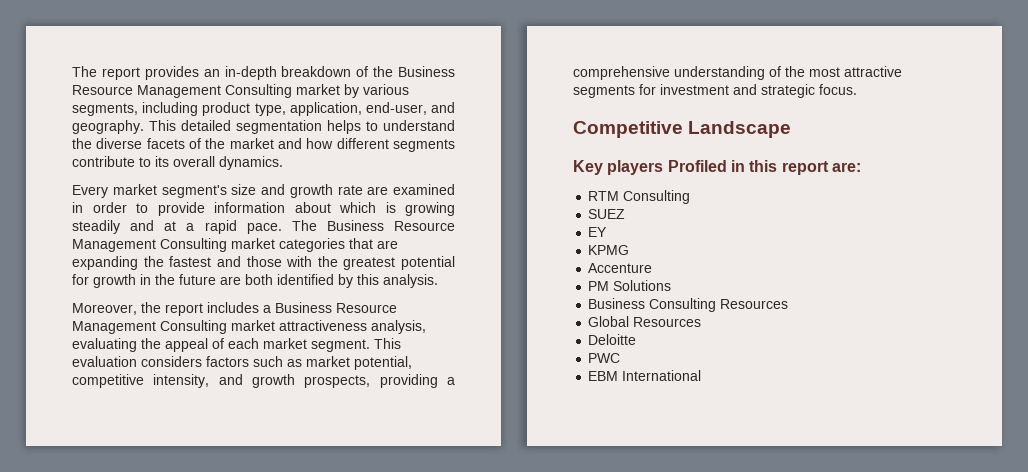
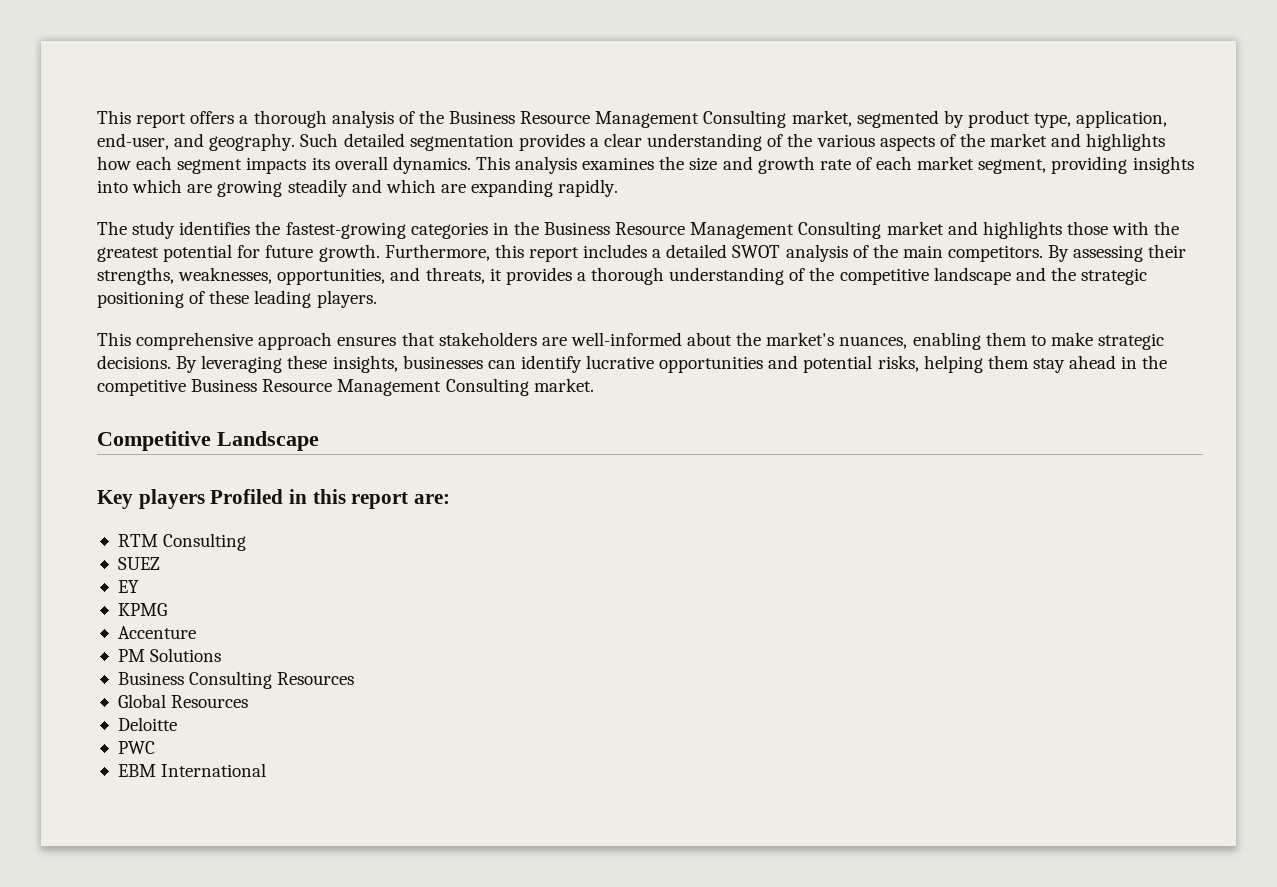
- The report provides an in-depth breakdown of the Business Resource Management Consulting market by various segments, including product type, application, end-user, and geography.
+ This report offers a thorough analysis of the Business Resource Management Consulting market, segmented by product type, application, end-user, and geography.
- This detailed segmentation helps to understand the diverse facets of the market and how different segments contribute to its overall dynamics.
- Every market segment's size and growth rate are examined in order to provide information about which is growing steadily and at a rapid pace. The Business Resource Management Consulting market categories that are expanding the fastest and those with the greatest potential for growth in the future are both identified by this analysis.
- Moreover, the report includes a Business Resource Management Consulting market attractiveness analysis, evaluating the appeal of each market segment. This evaluation considers factors such as market potential, competitive intensity, and growth prospects, providing a comprehensive understanding of the most attractive segments for investment and strategic focus.
+ Such detailed segmentation provides a clear understanding of the various aspects of the market and highlights how each segment impacts its overall dynamics. This analysis examines the size and growth rate of each market segment, providing insights into which are growing steadily and which are expanding rapidly.
+ The study identifies the fastest-growing categories in the Business Resource Management Consulting market and highlights those with the greatest potential for future growth. Furthermore, this report includes a detailed SWOT analysis of the main competitors. By assessing their strengths, weaknesses, opportunities, and threats, it provides a thorough understanding of the competitive landscape and the strategic positioning of these leading players.
+ This comprehensive approach ensures that stakeholders are well-informed about the market's nuances, enabling them to make strategic decisions. By leveraging these insights, businesses can identify lucrative opportunities and potential risks, helping them stay ahead in the competitive Business Resource Management Consulting market.

